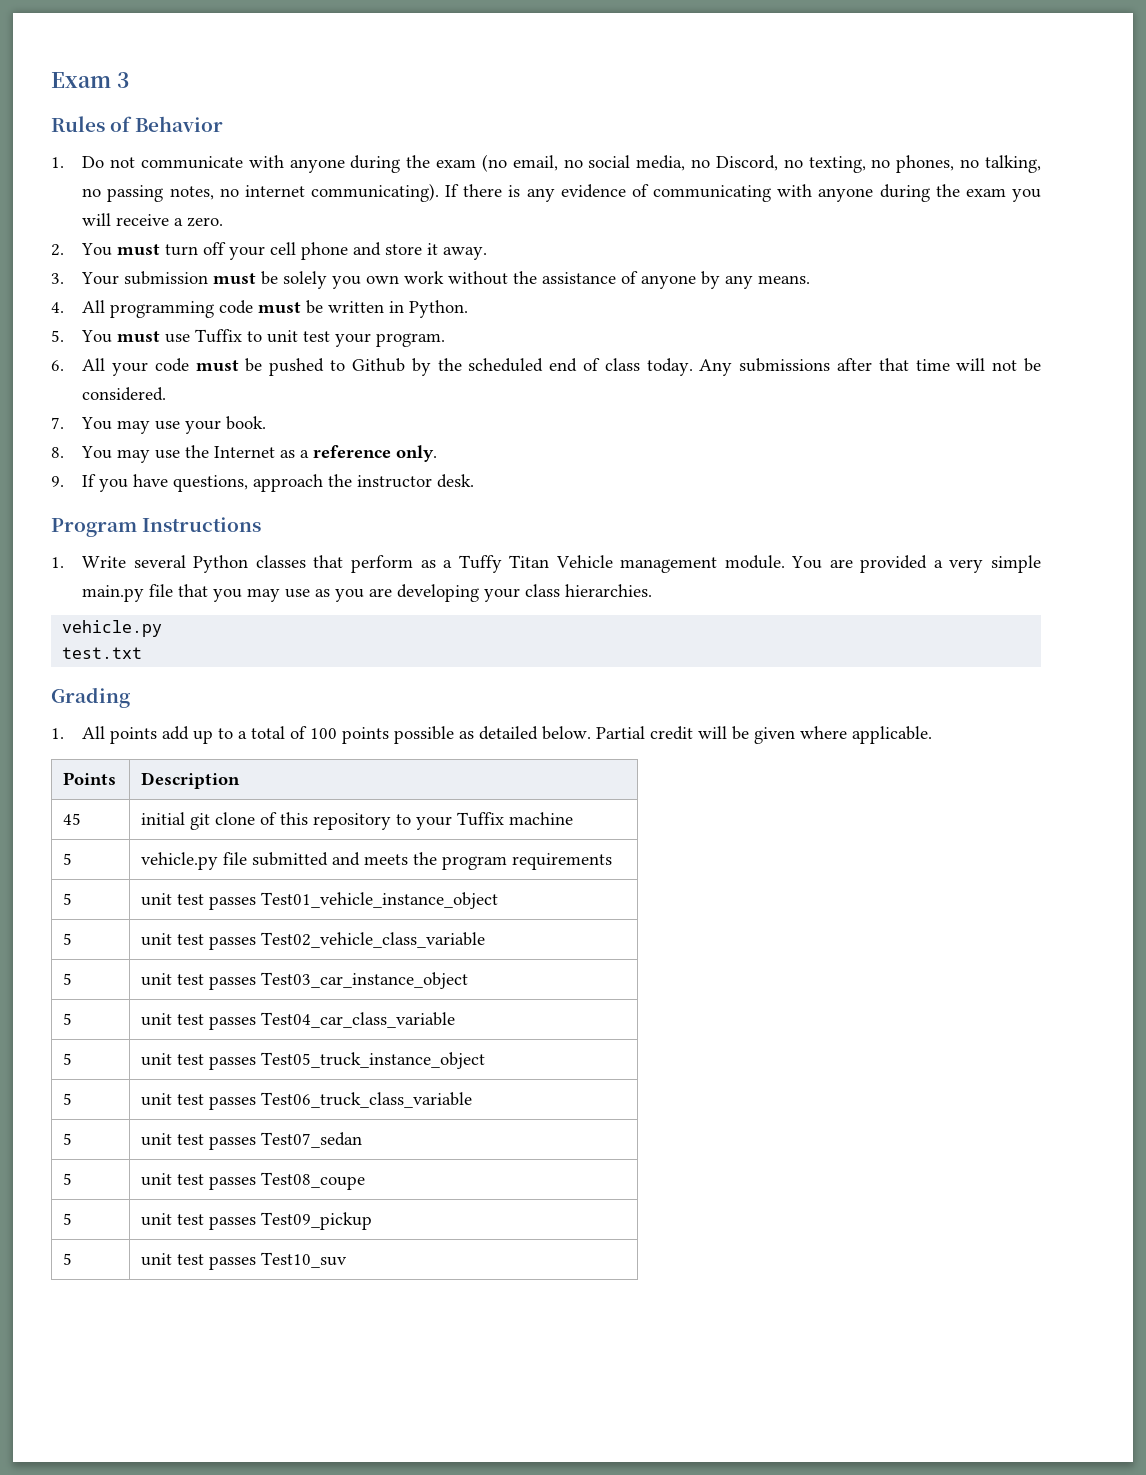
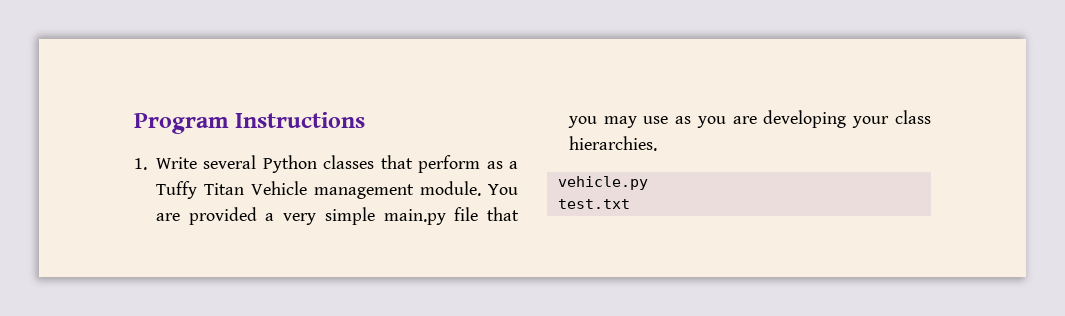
- Exam 3
- Rules of Behavior
- 1. Do not communicate with anyone during the exam (no email, no social media, no Discord, no texting, no phones, no talking, no passing notes, no internet communicating). If there is any evidence of communicating with anyone during the exam you will receive a zero.
- 2. You must turn off your cell phone and store it away.
- 3. Your submission must be solely you own work without the assistance of anyone by any means.
- 4. All programming code must be written in Python.
- 5. You must use Tuffix to unit test your program.
- 6. All your code must be pushed to Github by the scheduled end of class today. Any submissions after that time will not be considered.
- 7. You may use your book.
- 8. You may use the Internet as a reference only.
- 9. If you have questions, approach the instructor desk.
- Grading
- 1. All points add up to a total of 100 points possible as detailed below. Partial credit will be given where applicable.
- Points | Description
- 45 | initial git clone of this repository to your Tuffix machine
- 5 | vehicle.py file submitted and meets the program requirements
- 5 | unit test passes Test01_vehicle_instance_object
- 5 | unit test passes Test02_vehicle_class_variable
- 5 | unit test passes Test03_car_instance_object
- 5 | unit test passes Test04_car_class_variable
- 5 | unit test passes Test05_truck_instance_object
- 5 | unit test passes Test06_truck_class_variable
- 5 | unit test passes Test07_sedan
- 5 | unit test passes Test08_coupe
- 5 | unit test passes Test09_pickup
- 5 | unit test passes Test10_suv

